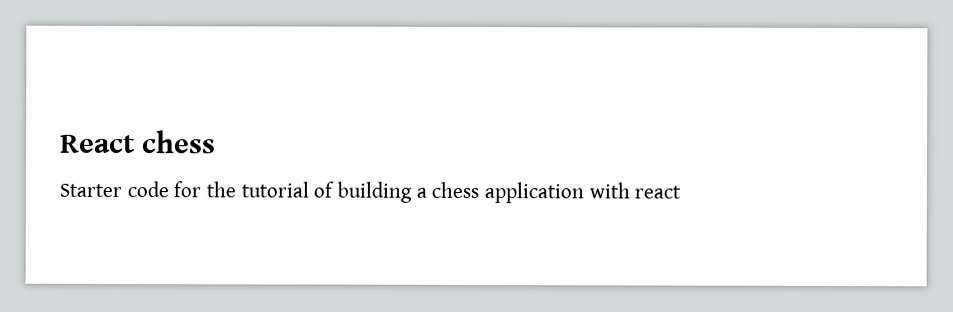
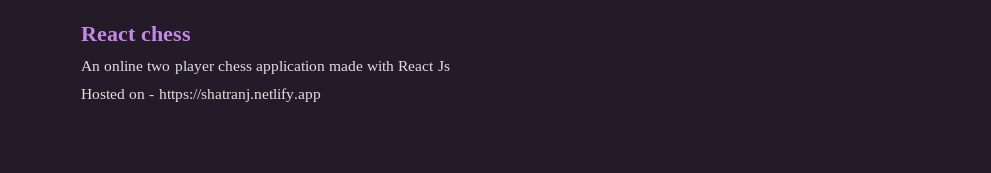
- Starter code for the tutorial of building a chess application with react
+ An online two player chess application made with React Js
+ Hosted on - https://shatranj.netlify.app

